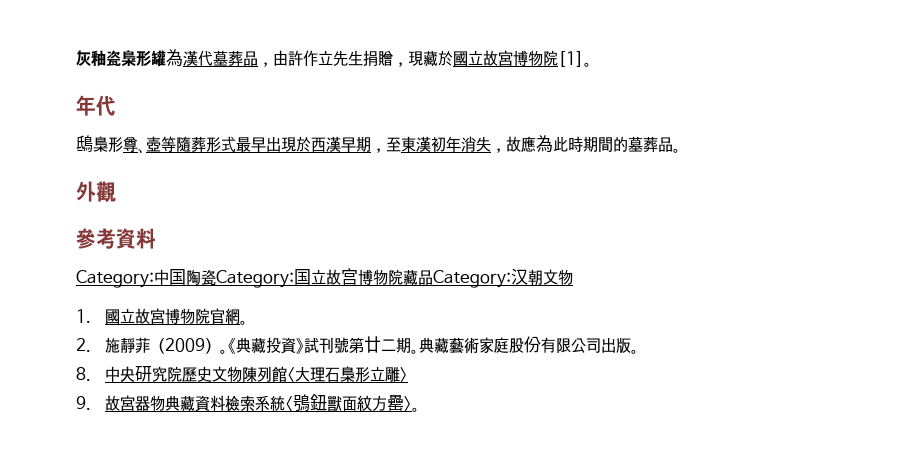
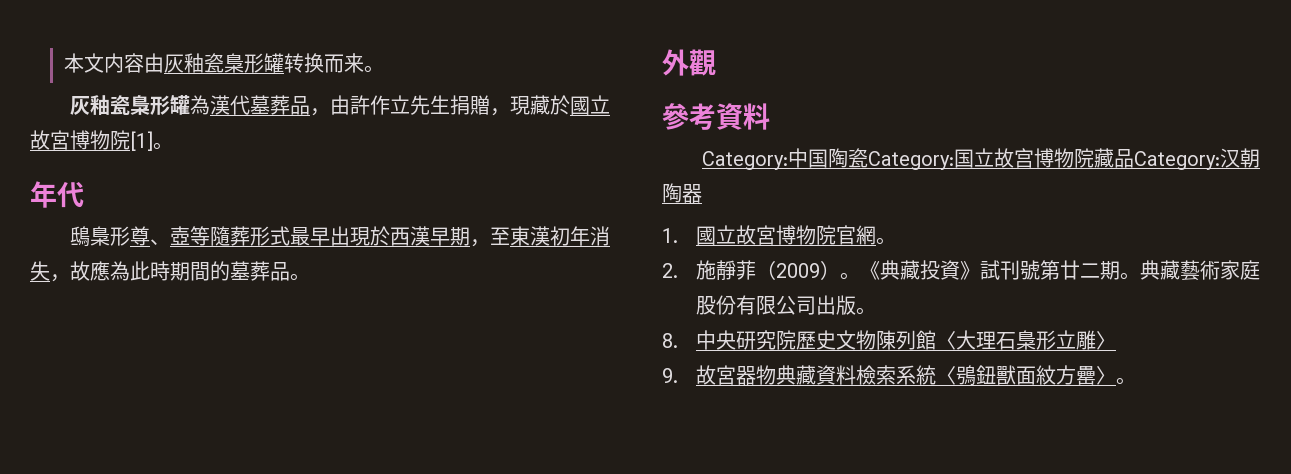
+ 本文内容由灰釉瓷梟形罐转换而来。
- Category:中国陶瓷Category:国立故宫博物院藏品Category:汉朝文物
+ Category:中国陶瓷Category:国立故宫博物院藏品Category:汉朝陶器

